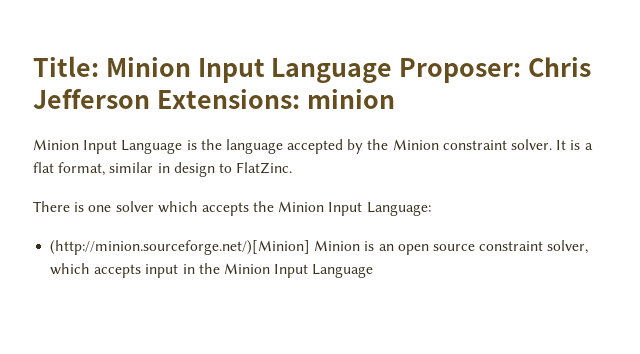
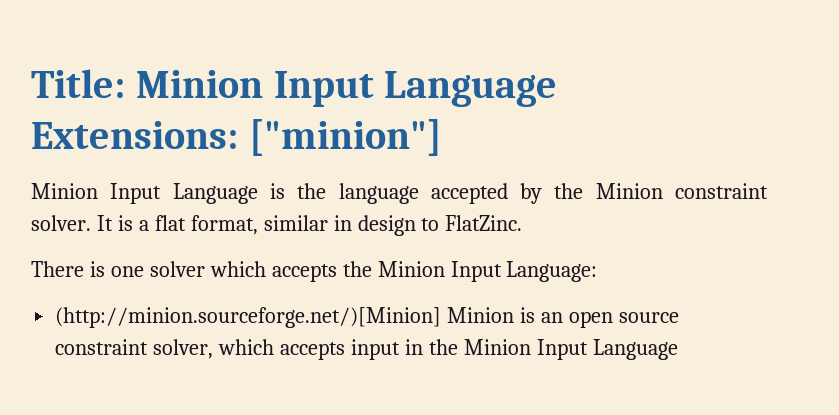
- Title: Minion Input Language Proposer: Chris Jefferson Extensions: minion
+ Title: Minion Input Language Extensions: ["minion"]

